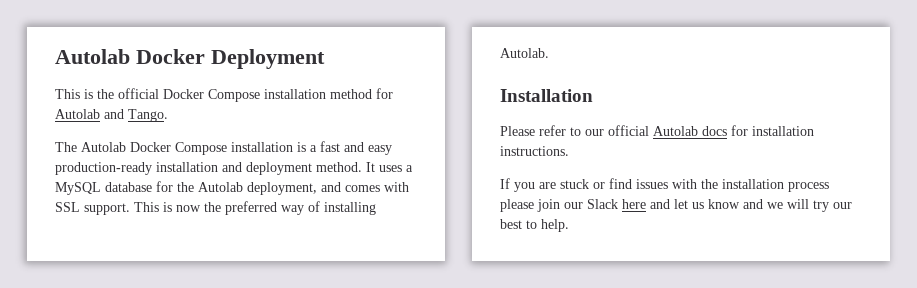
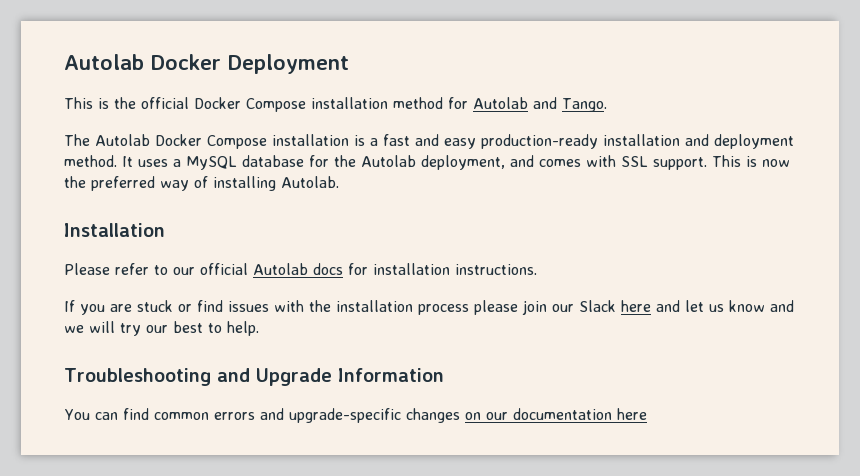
+ Troubleshooting and Upgrade Information
+ You can find common errors and upgrade-specific changes on our documentation here

